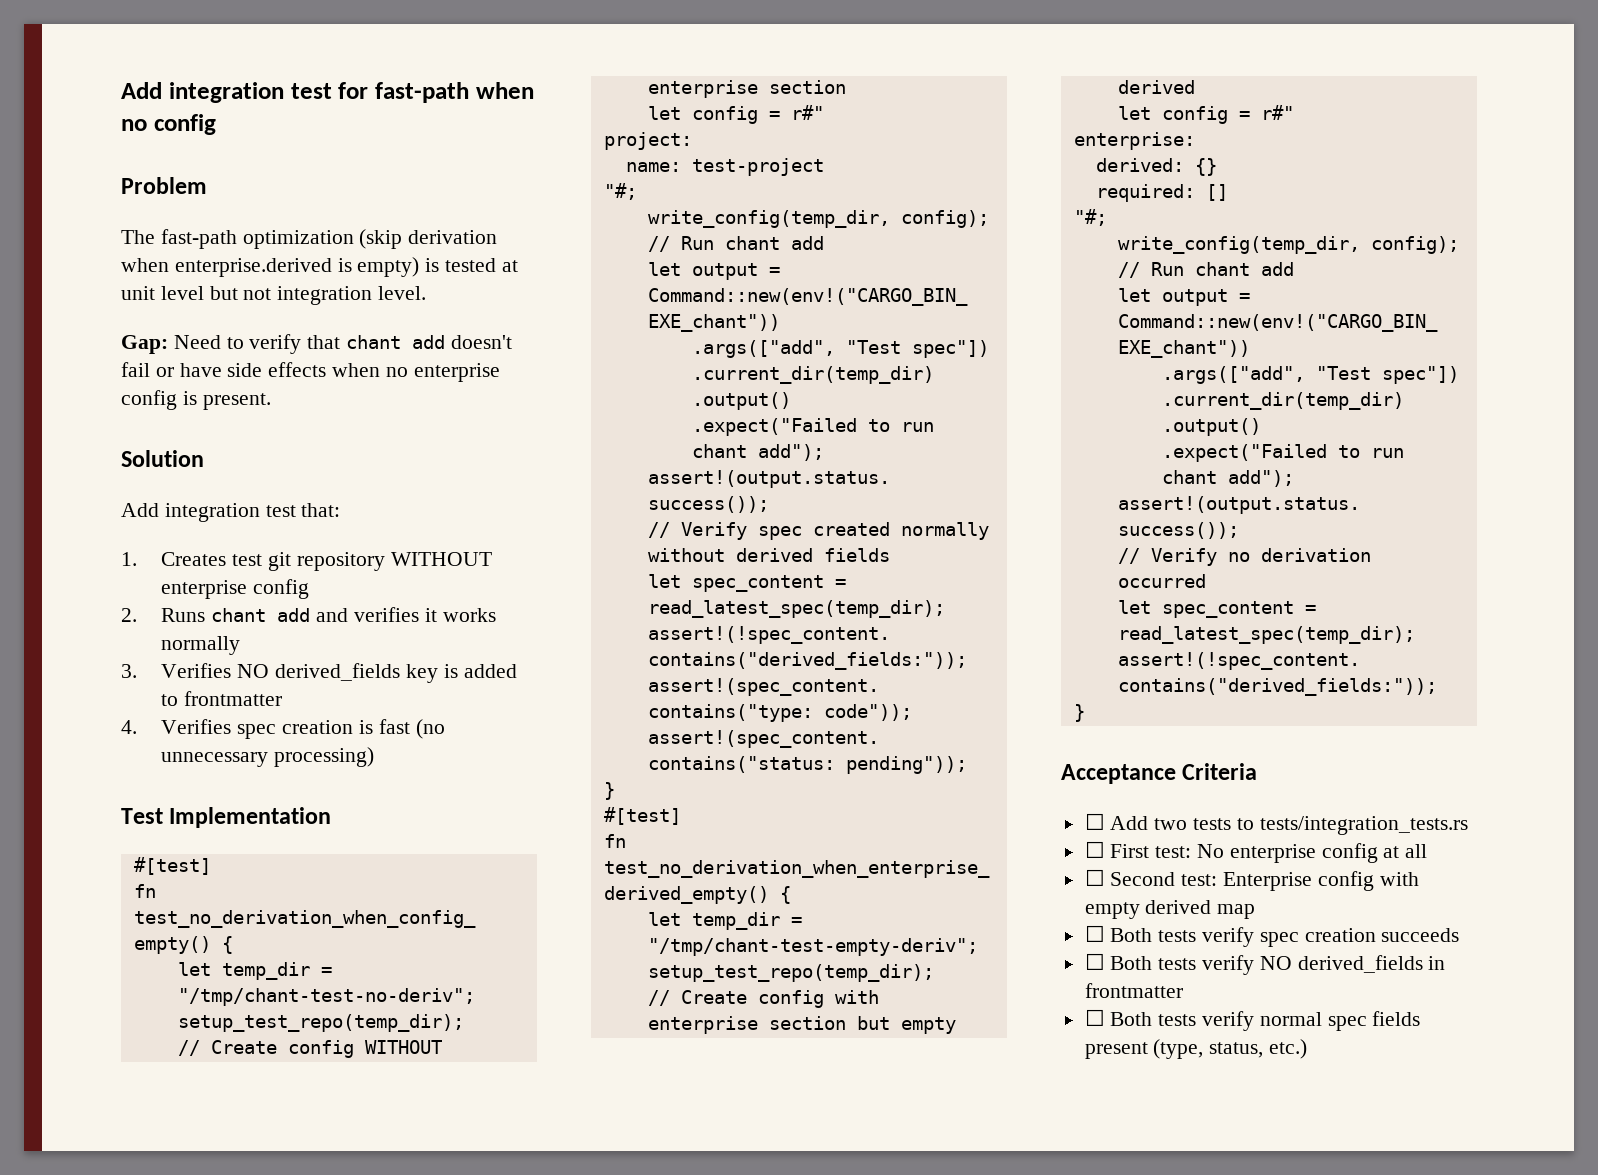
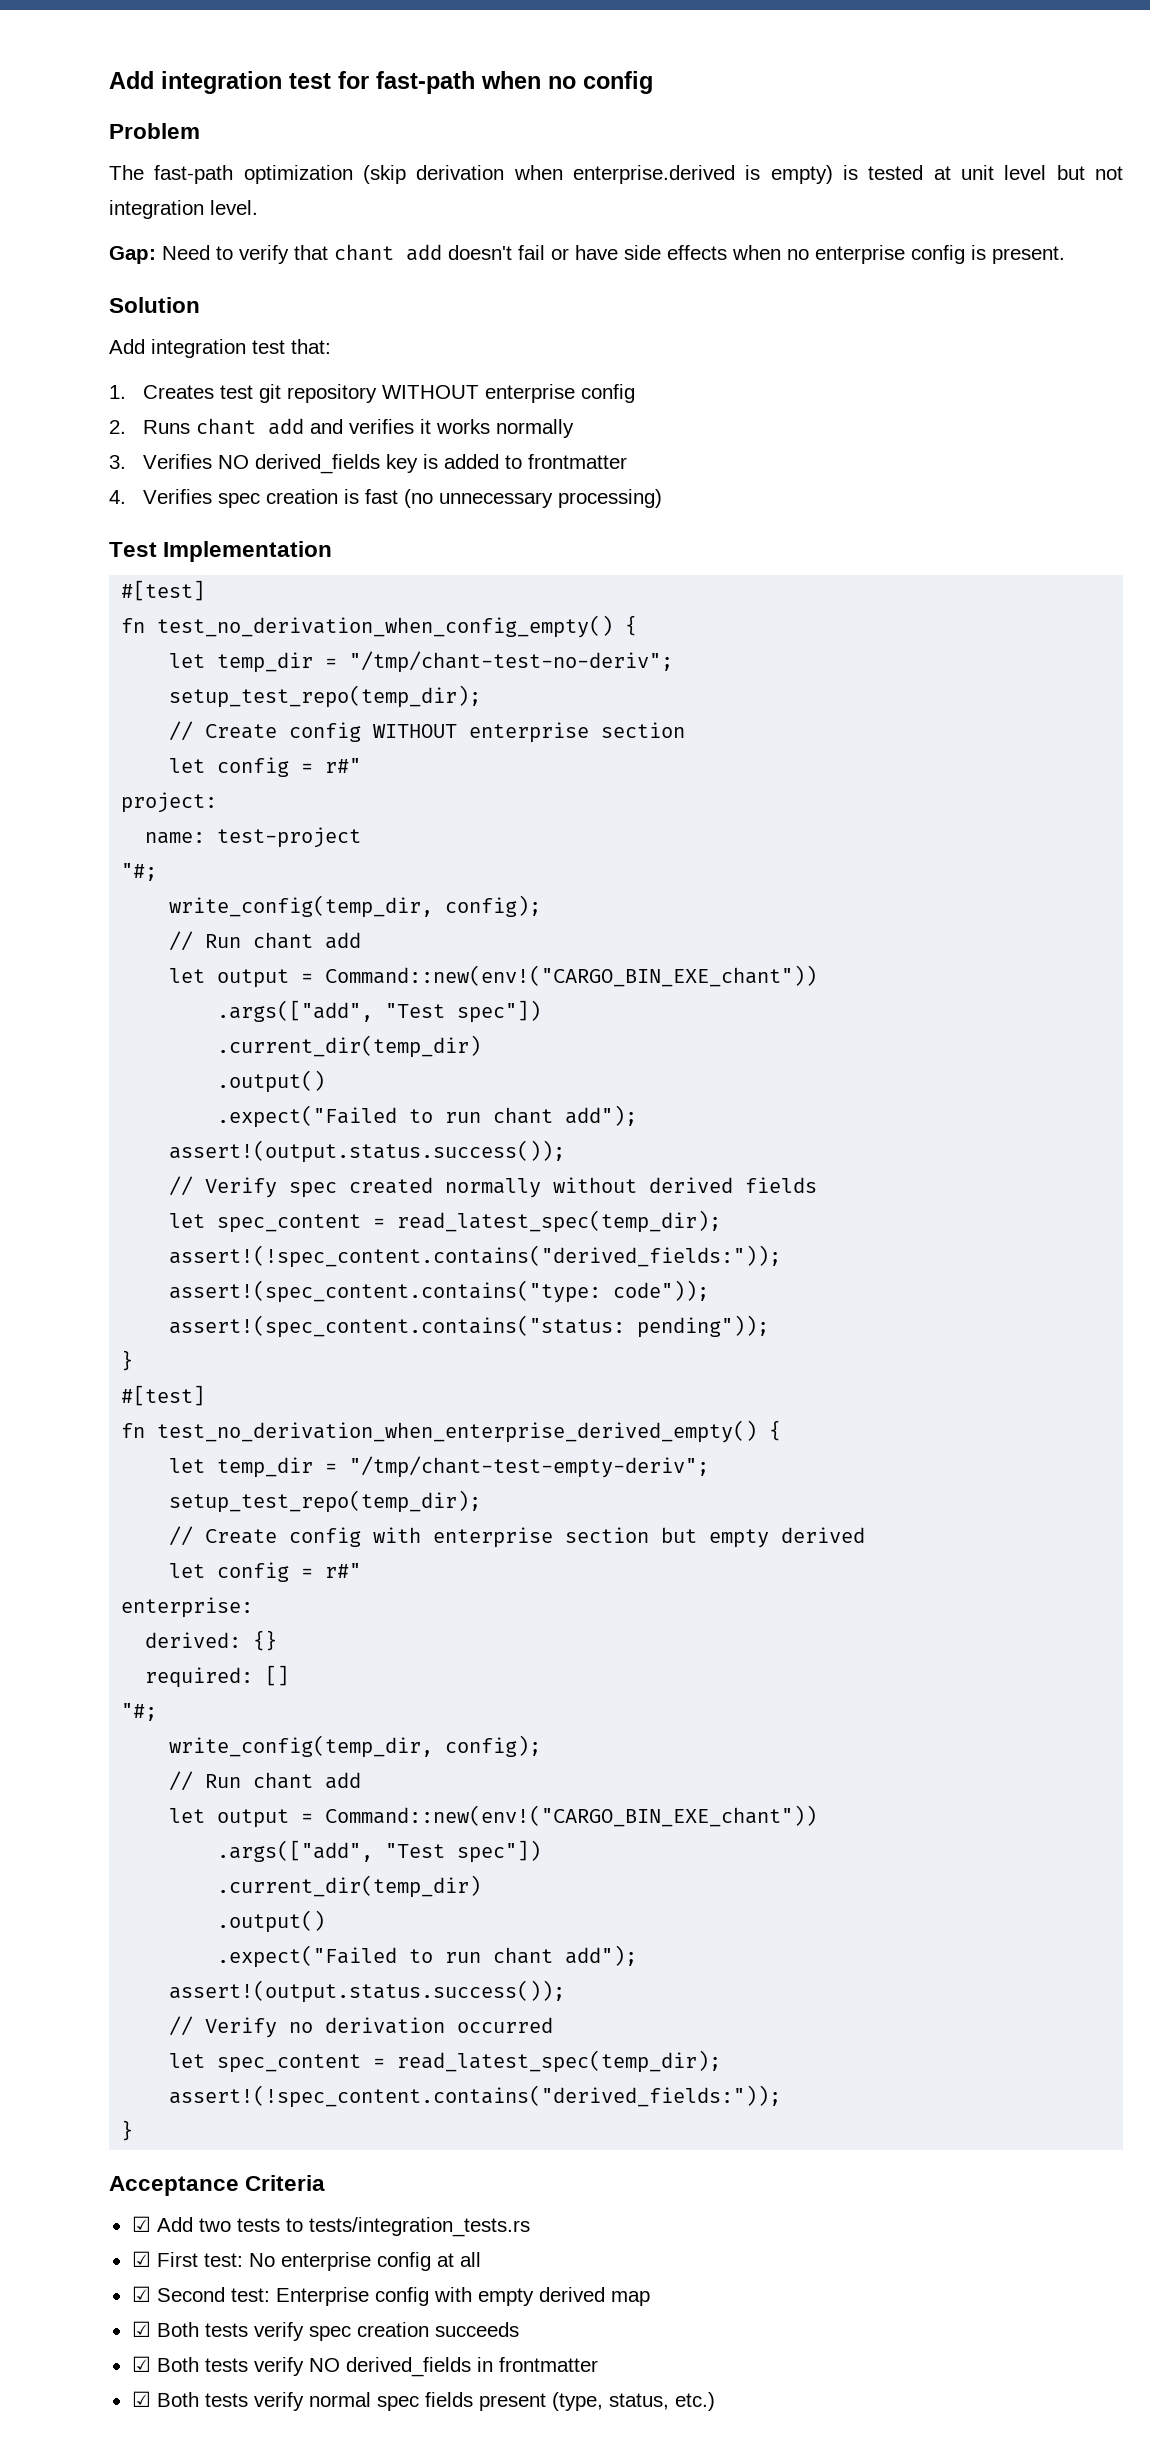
- ☐ Add two tests to tests/integration_tests.rs
+ ☑ Add two tests to tests/integration_tests.rs
- ☐ First test: No enterprise config at all
+ ☑ First test: No enterprise config at all
- ☐ Second test: Enterprise config with empty derived map
+ ☑ Second test: Enterprise config with empty derived map
- ☐ Both tests verify spec creation succeeds
+ ☑ Both tests verify spec creation succeeds
- ☐ Both tests verify NO derived_fields in frontmatter
+ ☑ Both tests verify NO derived_fields in frontmatter
- ☐ Both tests verify normal spec fields present (type, status, etc.)
+ ☑ Both tests verify normal spec fields present (type, status, etc.)

